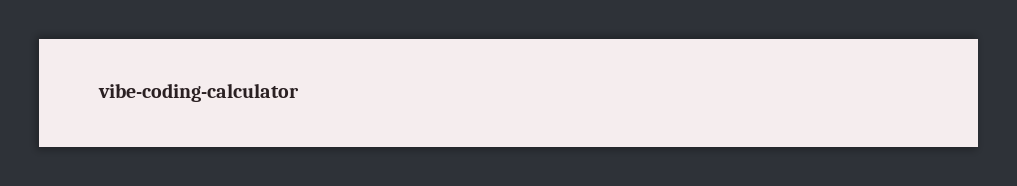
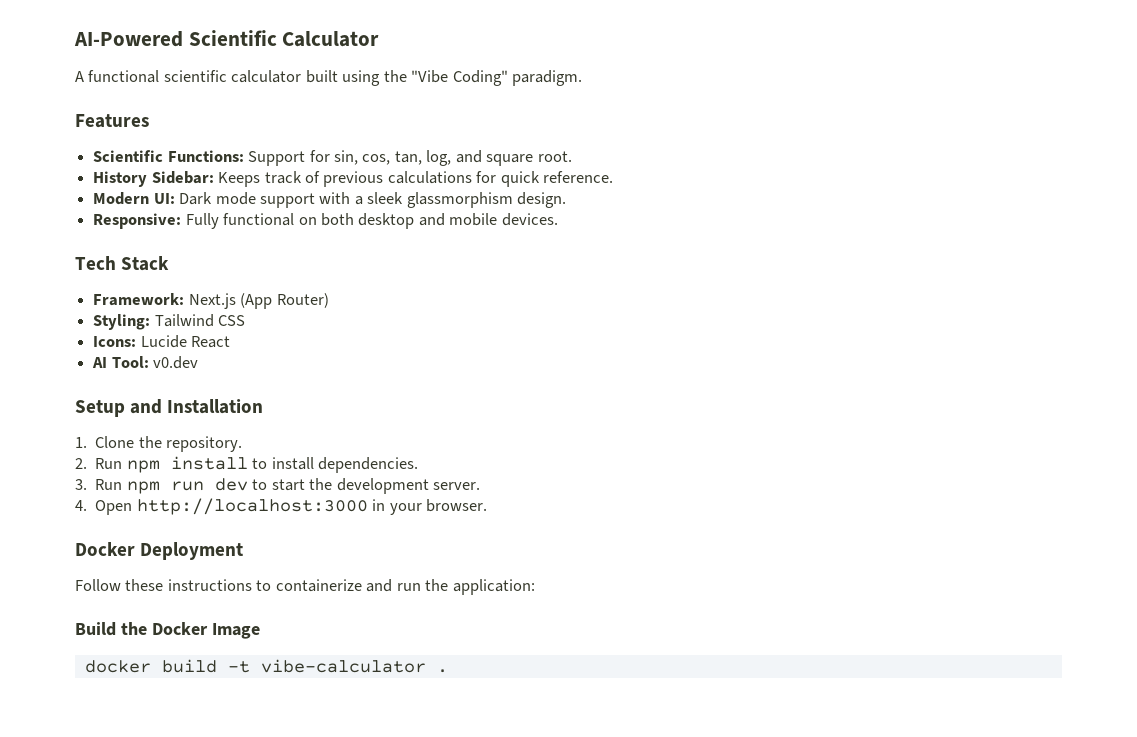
- vibe-coding-calculator
+ AI-Powered Scientific Calculator
+ A functional scientific calculator built using the "Vibe Coding" paradigm.
+ Features
+ Scientific Functions: Support for sin, cos, tan, log, and square root.
+ History Sidebar: Keeps track of previous calculations for quick reference.
+ Modern UI: Dark mode support with a sleek glassmorphism design.
+ Responsive: Fully functional on both desktop and mobile devices.
+ Tech Stack
+ Framework: Next.js (App Router)
+ Styling: Tailwind CSS
+ Icons: Lucide React
+ AI Tool: v0.dev
+ Setup and Installation
+ 1. Clone the repository.
+ 2. Run npm install to install dependencies.
+ 3. Run npm run dev to start the development server.
+ 4. Open http://localhost:3000 in your browser.
+ Docker Deployment
+ Follow these instructions to containerize and run the application:
+ Build the Docker Image
+ docker build -t vibe-calculator .

